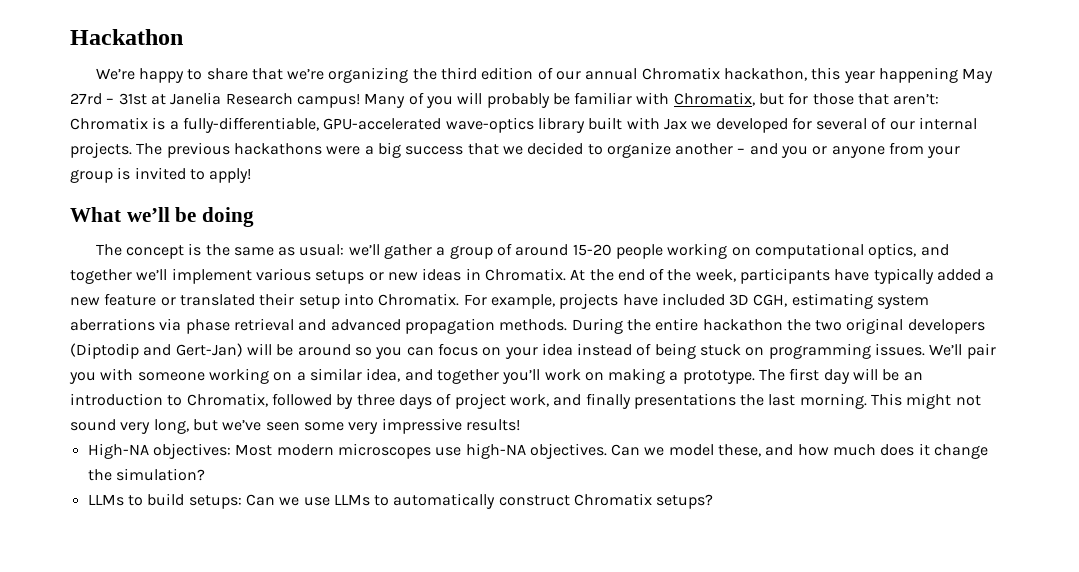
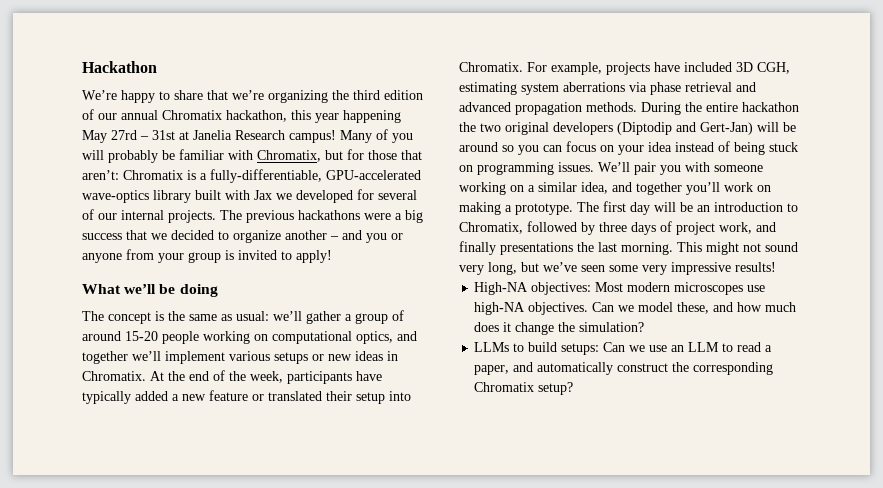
- LLMs to build setups: Can we use LLMs to automatically construct Chromatix setups?
+ LLMs to build setups: Can we use an LLM to read a paper, and automatically construct the corresponding Chromatix setup?

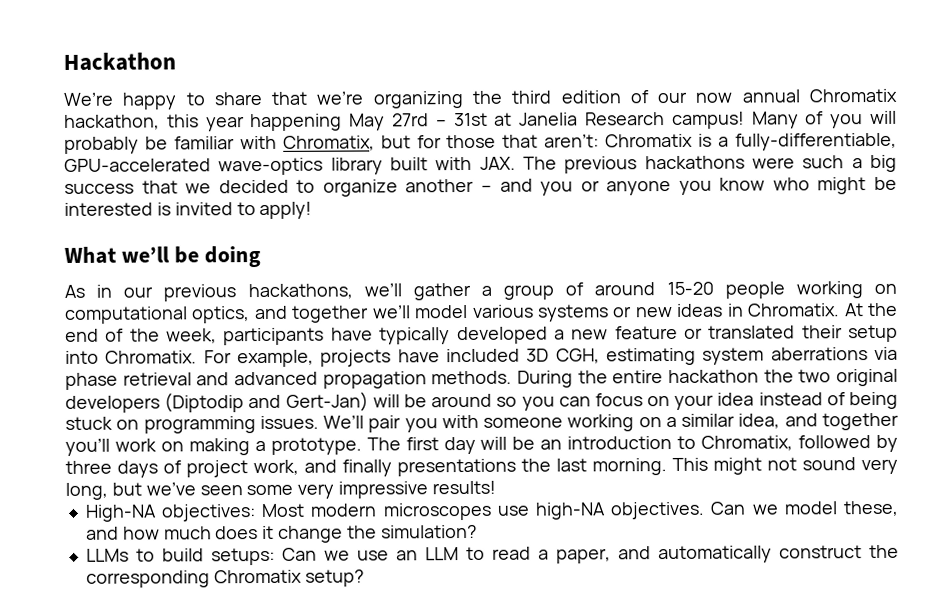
- We’re happy to share that we’re organizing the third edition of our annual Chromatix hackathon, this year happening May 27rd – 31st at Janelia Research campus!
+ We’re happy to share that we’re organizing the third edition of our now annual Chromatix hackathon, this year happening May 27rd – 31st at Janelia Research campus!
- Many of you will probably be familiar with Chromatix, but for those that aren’t: Chromatix is a fully-differentiable, GPU-accelerated wave-optics library built with Jax we developed for several of our internal projects. The previous hackathons were a big success that we decided to organize another – and you or anyone from your group is invited to apply!
+ Many of you will probably be familiar with Chromatix, but for those that aren’t: Chromatix is a fully-differentiable, GPU-accelerated wave-optics library built with JAX. The previous hackathons were such a big success that we decided to organize another – and you or anyone you know who might be interested is invited to apply!
- The concept is the same as usual: we’ll gather a group of around 15-20 people working on computational optics, and together we’ll implement various setups or new ideas in Chromatix.
+ As in our previous hackathons, we’ll gather a group of around 15-20 people working on computational optics, and together we’ll model various systems or new ideas in Chromatix.
- At the end of the week, participants have typically added a new feature or translated their setup into Chromatix.
+ At the end of the week, participants have typically developed a new feature or translated their setup into Chromatix.

